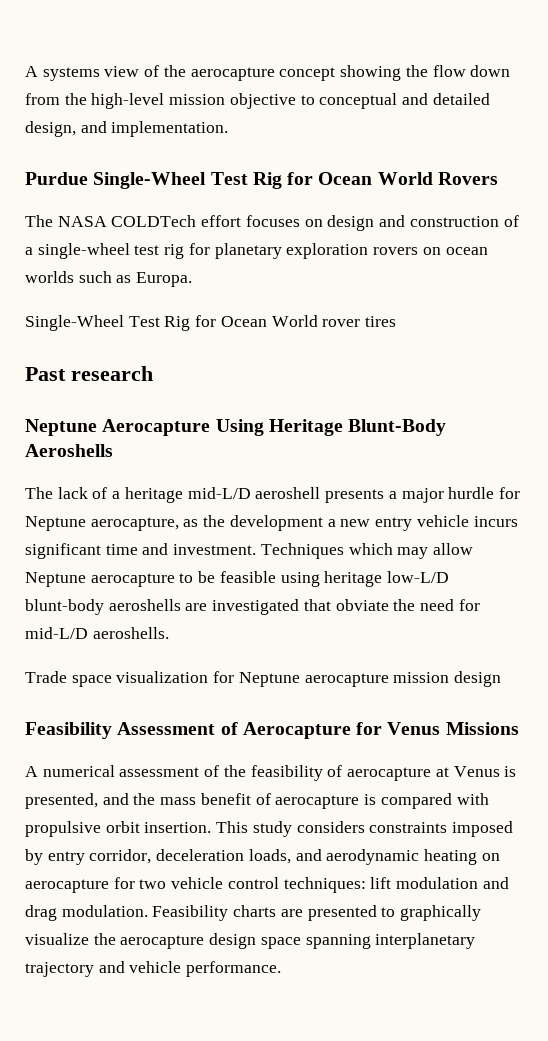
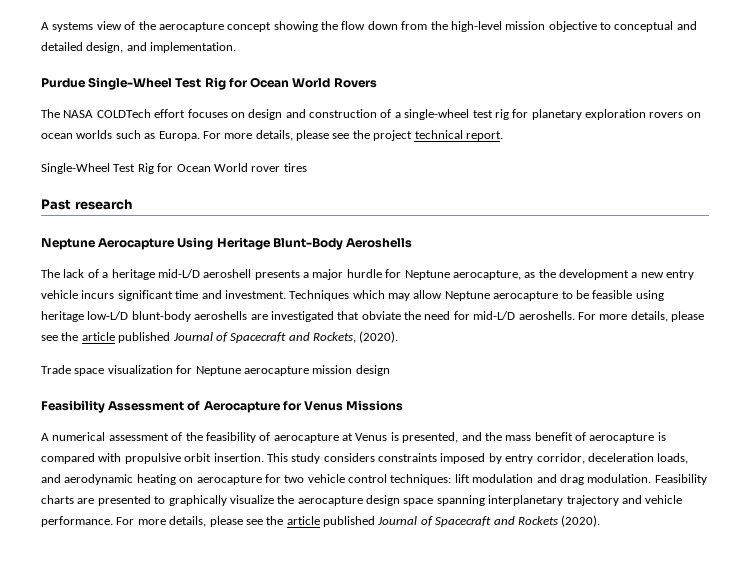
+ For more details, please see the project technical report.
+ For more details, please see the article published Journal of Spacecraft and Rockets, (2020).
+ For more details, please see the article published Journal of Spacecraft and Rockets (2020).

